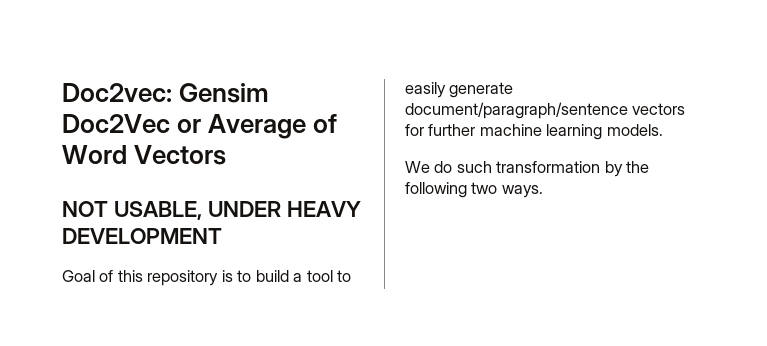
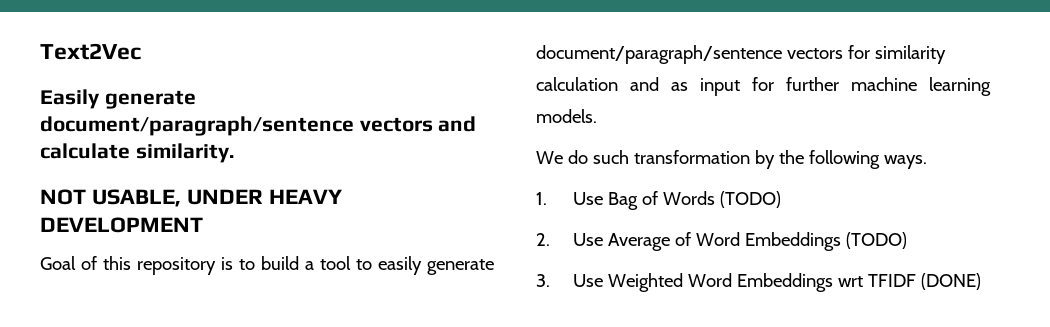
- Doc2vec: Gensim Doc2Vec or Average of Word Vectors
+ Text2Vec
+ Easily generate document/paragraph/sentence vectors and calculate similarity.
- Goal of this repository is to build a tool to easily generate document/paragraph/sentence vectors for further machine learning models.
+ Goal of this repository is to build a tool to easily generate document/paragraph/sentence vectors for similarity calculation and as input for further machine learning models.
- We do such transformation by the following two ways.
+ We do such transformation by the following ways.
+ 1. Use Bag of Words (TODO)
+ 2. Use Average of Word Embeddings (TODO)
+ 3. Use Weighted Word Embeddings wrt TFIDF (DONE)

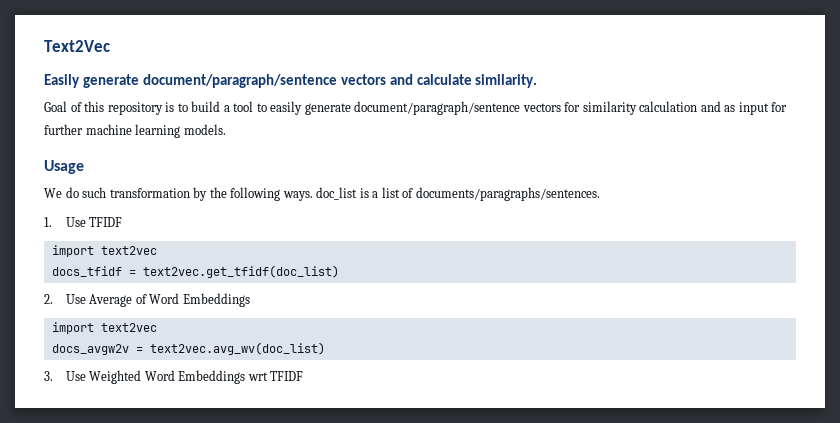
- NOT USABLE, UNDER HEAVY DEVELOPMENT
+ Usage
- We do such transformation by the following ways.
- 1. Use Bag of Words (TODO)
+ We do such transformation by the following ways. doc_list is a list of documents/paragraphs/sentences.
+ 1. Use TFIDF
+ import text2vec
+ docs_tfidf = text2vec.get_tfidf(doc_list)
- 2. Use Average of Word Embeddings (TODO)
+ 2. Use Average of Word Embeddings
+ import text2vec
+ docs_avgw2v = text2vec.avg_wv(doc_list)
- 3. Use Weighted Word Embeddings wrt TFIDF (DONE)
+ 3. Use Weighted Word Embeddings wrt TFIDF

